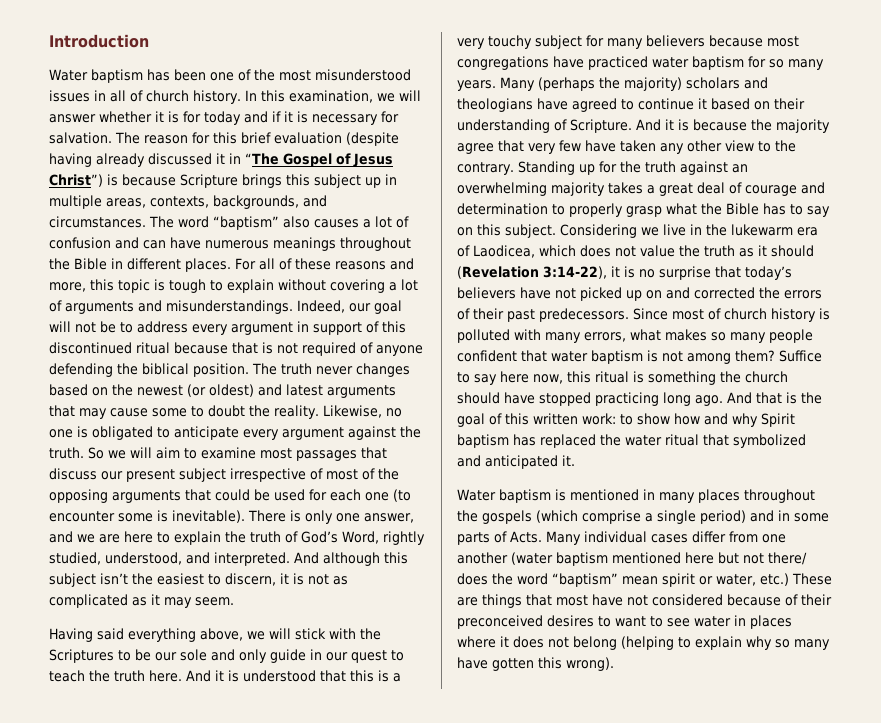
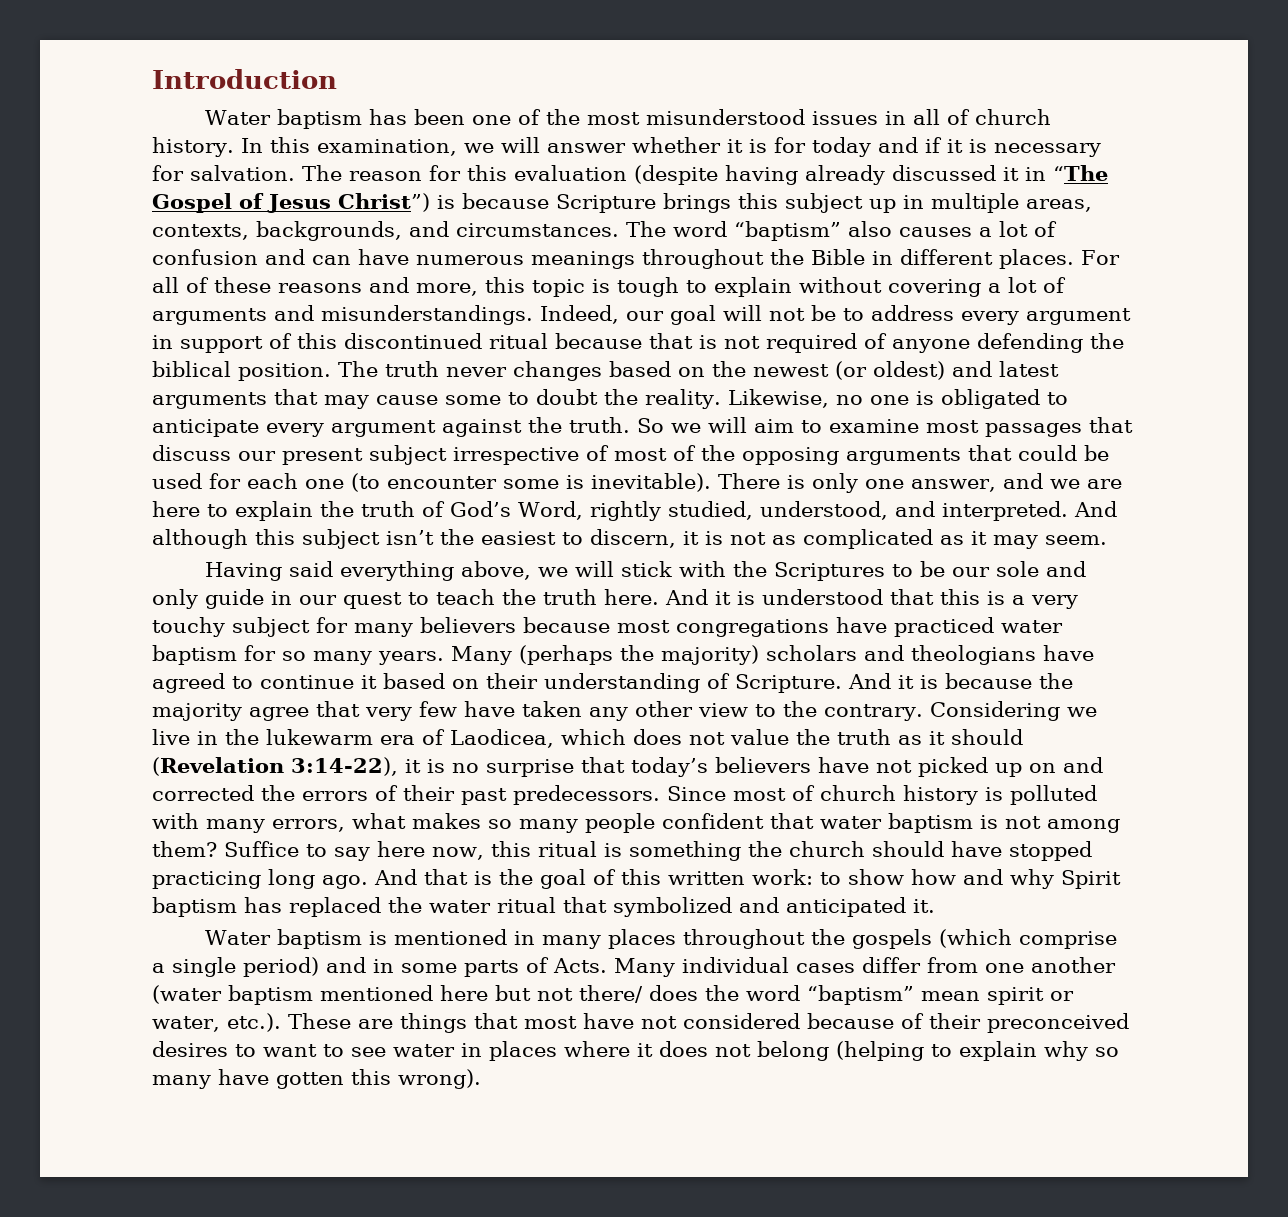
- The reason for this brief evaluation (despite having already discussed it in “The Gospel of Jesus Christ”) is because Scripture brings this subject up in multiple areas, contexts, backgrounds, and circumstances.
+ The reason for this evaluation (despite having already discussed it in “The Gospel of Jesus Christ”) is because Scripture brings this subject up in multiple areas, contexts, backgrounds, and circumstances.
- Standing up for the truth against an overwhelming majority takes a great deal of courage and determination to properly grasp what the Bible has to say on this subject.
- Many individual cases differ from one another (water baptism mentioned here but not there/ does the word “baptism” mean spirit or water, etc.) These are things that most have not considered because of their preconceived desires to want to see water in places where it does not belong (helping to explain why so many have gotten this wrong).
+ Many individual cases differ from one another (water baptism mentioned here but not there/ does the word “baptism” mean spirit or water, etc.). These are things that most have not considered because of their preconceived desires to want to see water in places where it does not belong (helping to explain why so many have gotten this wrong).

